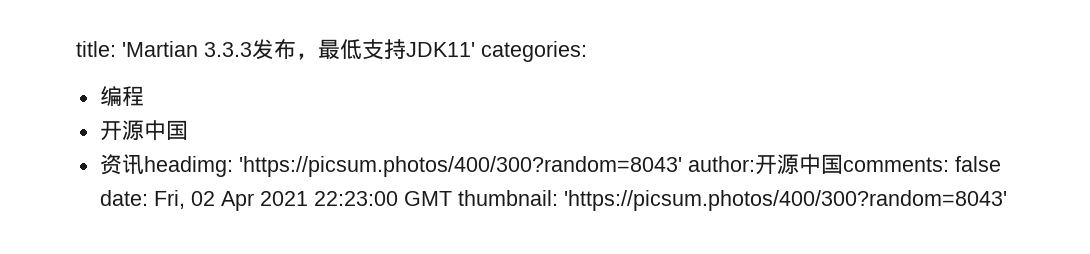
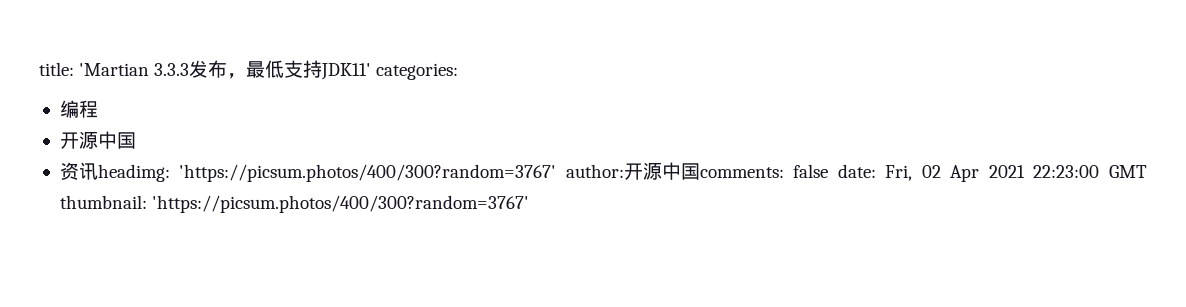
- 资讯headimg: 'https://picsum.photos/400/300?random=8043' author:开源中国comments: false date: Fri, 02 Apr 2021 22:23:00 GMT thumbnail: 'https://picsum.photos/400/300?random=8043'
+ 资讯headimg: 'https://picsum.photos/400/300?random=3767' author:开源中国comments: false date: Fri, 02 Apr 2021 22:23:00 GMT thumbnail: 'https://picsum.photos/400/300?random=3767'

